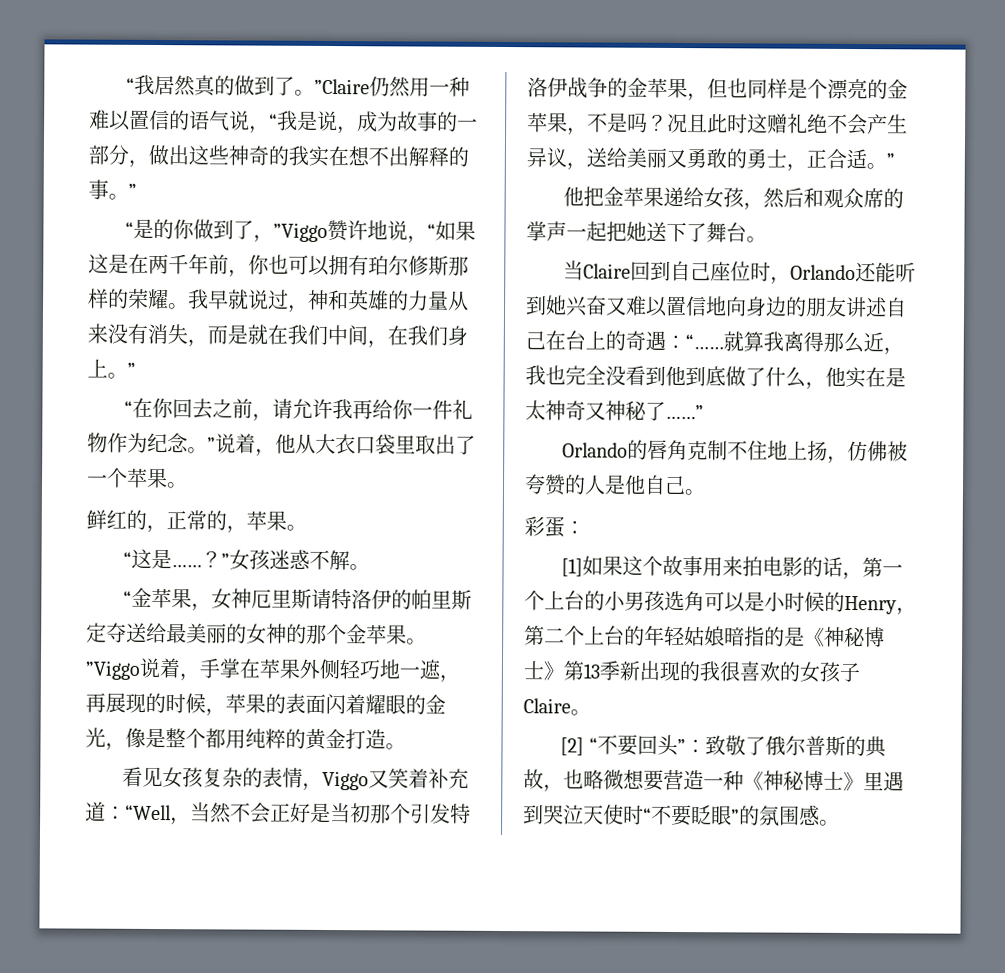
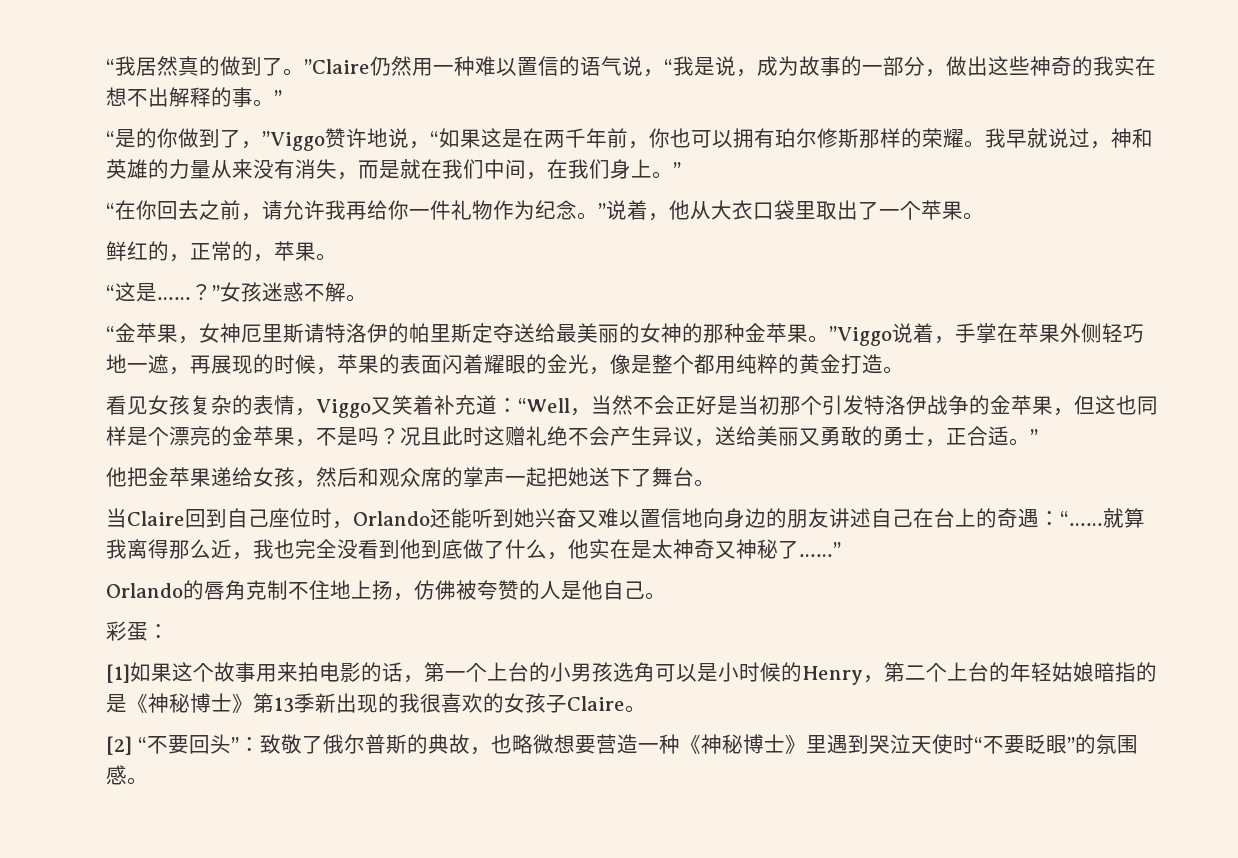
- “金苹果，女神厄里斯请特洛伊的帕里斯定夺送给最美丽的女神的那个金苹果。”Viggo说着，手掌在苹果外侧轻巧地一遮，再展现的时候，苹果的表面闪着耀眼的金光，像是整个都用纯粹的黄金打造。
+ “金苹果，女神厄里斯请特洛伊的帕里斯定夺送给最美丽的女神的那种金苹果。”Viggo说着，手掌在苹果外侧轻巧地一遮，再展现的时候，苹果的表面闪着耀眼的金光，像是整个都用纯粹的黄金打造。
- 看见女孩复杂的表情，Viggo又笑着补充道：“Well，当然不会正好是当初那个引发特洛伊战争的金苹果，但也同样是个漂亮的金苹果，不是吗？
+ 看见女孩复杂的表情，Viggo又笑着补充道：“Well，当然不会正好是当初那个引发特洛伊战争的金苹果，但这也同样是个漂亮的金苹果，不是吗？

